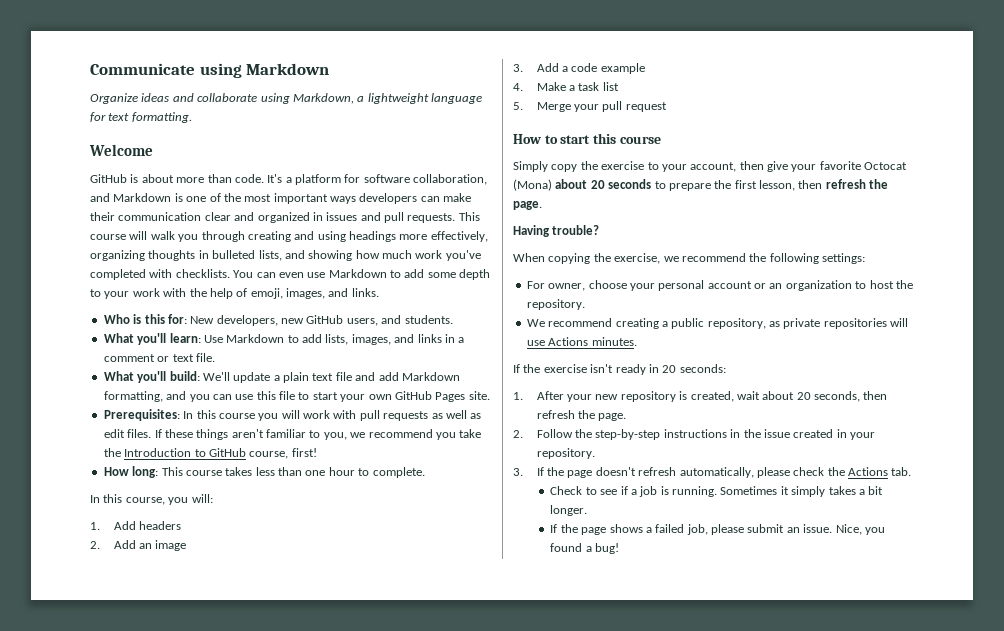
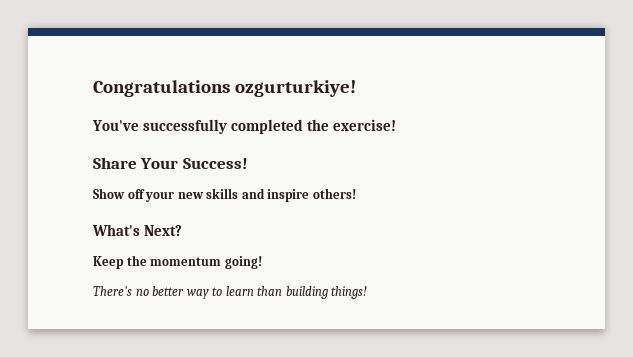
- Communicate using Markdown
- Organize ideas and collaborate using Markdown, a lightweight language for text formatting.
- Welcome
- GitHub is about more than code. It's a platform for software collaboration, and Markdown is one of the most important ways developers can make their communication clear and organized in issues and pull requests. This course will walk you through creating and using headings more effectively, organizing thoughts in bulleted lists, and showing how much work you've completed with checklists. You can even use Markdown to add some depth to your work with the help of emoji, images, and links.
- Who is this for: New developers, new GitHub users, and students.
- What you'll learn: Use Markdown to add lists, images, and links in a comment or text file.
- What you'll build: We'll update a plain text file and add Markdown formatting, and you can use this file to start your own GitHub Pages site.
- Prerequisites: In this course you will work with pull requests as well as edit files. If these things aren't familiar to you, we recommend you take the Introduction to GitHub course, first!
- How long: This course takes less than one hour to complete.
- In this course, you will:
- 1. Add headers
- 2. Add an image
- 3. Add a code example
- 4. Make a task list
- 5. Merge your pull request
- How to start this course
- Simply copy the exercise to your account, then give your favorite Octocat (Mona) about 20 seconds to prepare the first lesson, then refresh the page.
- Having trouble?
- When copying the exercise, we recommend the following settings:
- For owner, choose your personal account or an organization to host the repository.
- We recommend creating a public repository, as private repositories will use Actions minutes.
- If the exercise isn't ready in 20 seconds:
- 1. After your new repository is created, wait about 20 seconds, then refresh the page.
- 2. Follow the step-by-step instructions in the issue created in your repository.
- 3. If the page doesn't refresh automatically, please check the Actions tab.
- Check to see if a job is running. Sometimes it simply takes a bit longer.
- If the page shows a failed job, please submit an issue. Nice, you found a bug!
+ Congratulations ozgurturkiye!
+ You've successfully completed the exercise!
+ Share Your Success!
+ Show off your new skills and inspire others!
+ What's Next?
+ Keep the momentum going!
+ There's no better way to learn than building things!

